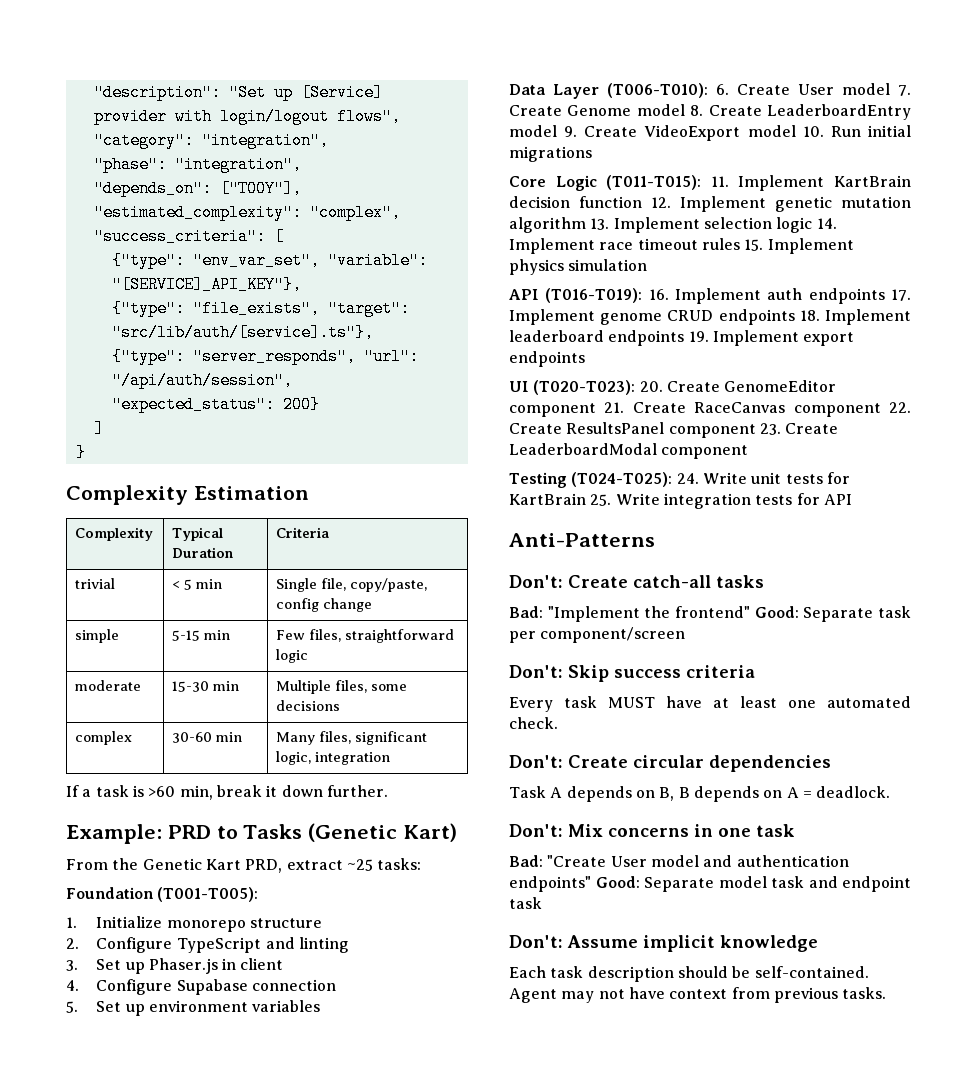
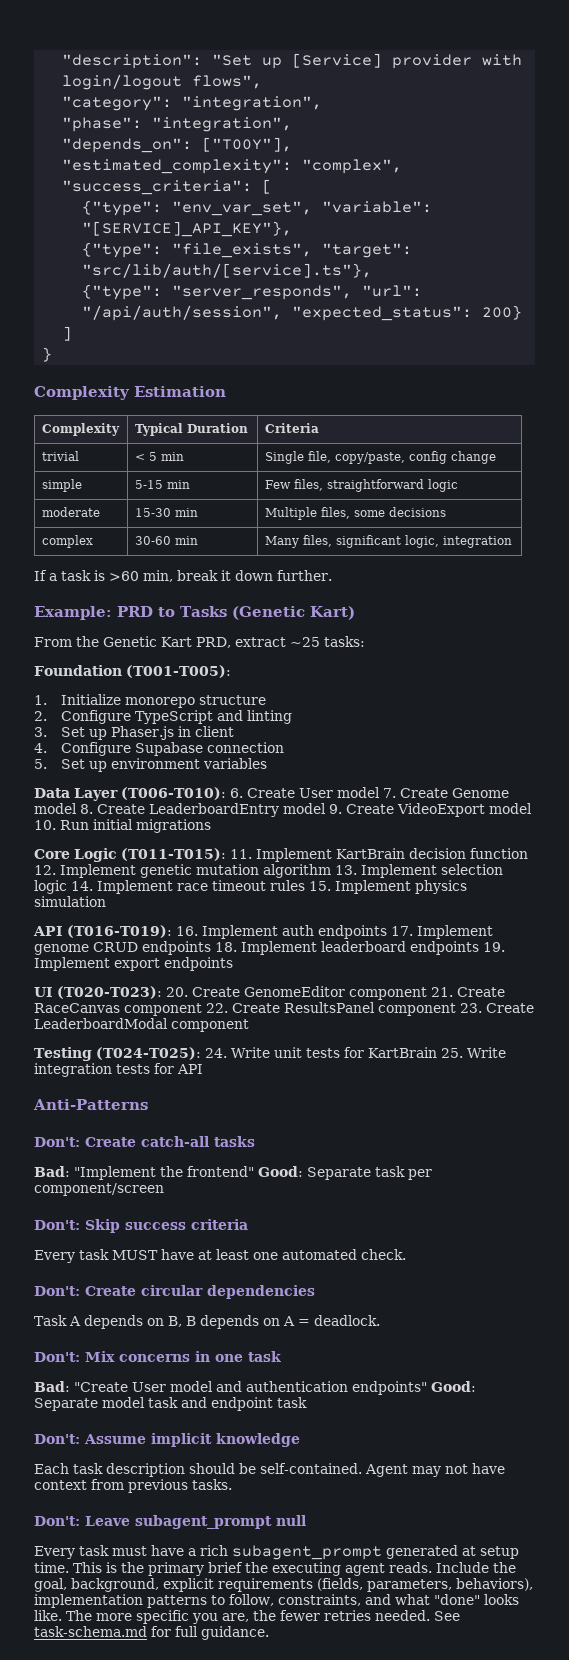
+ Don't: Leave subagent_prompt null
+ Every task must have a rich subagent_prompt generated at setup time. This is the primary brief the executing agent reads. Include the goal, background, explicit requirements (fields, parameters, behaviors), implementation patterns to follow, constraints, and what "done" looks like. The more specific you are, the fewer retries needed. See task-schema.md for full guidance.

